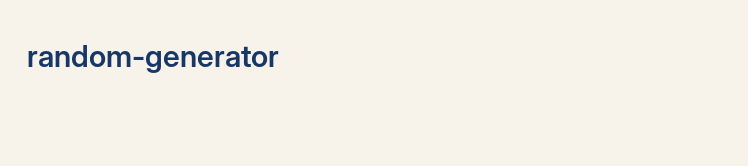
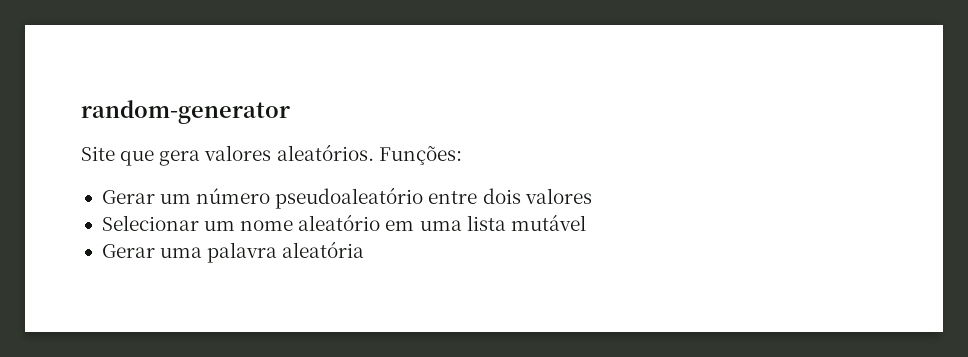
+ Site que gera valores aleatórios. Funções:
+ Gerar um número pseudoaleatório entre dois valores
+ Selecionar um nome aleatório em uma lista mutável
+ Gerar uma palavra aleatória

